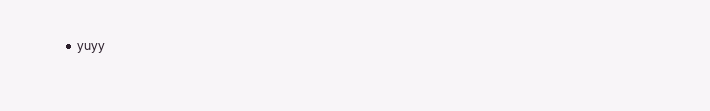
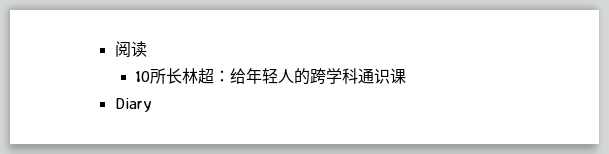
- yuyy
+ 阅读
+ 10所长林超：给年轻人的跨学科通识课
+ Diary

